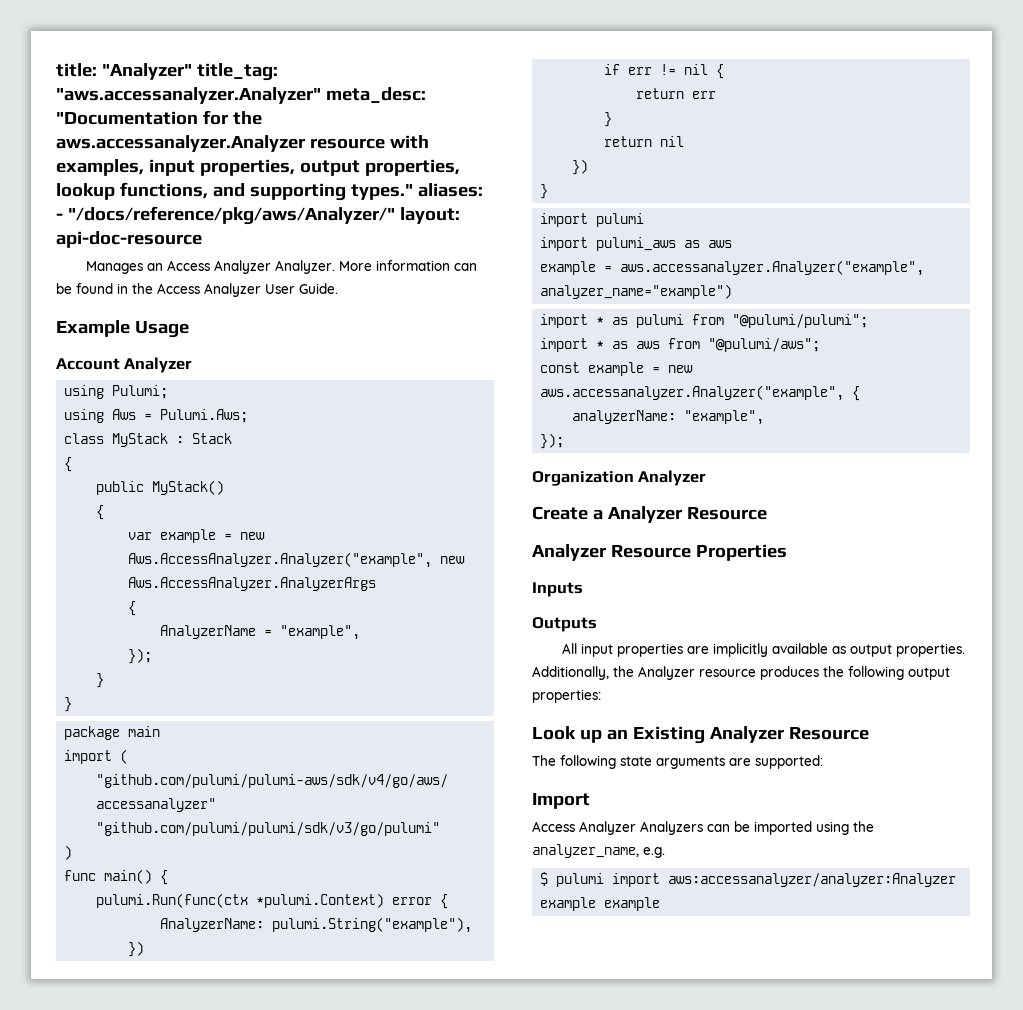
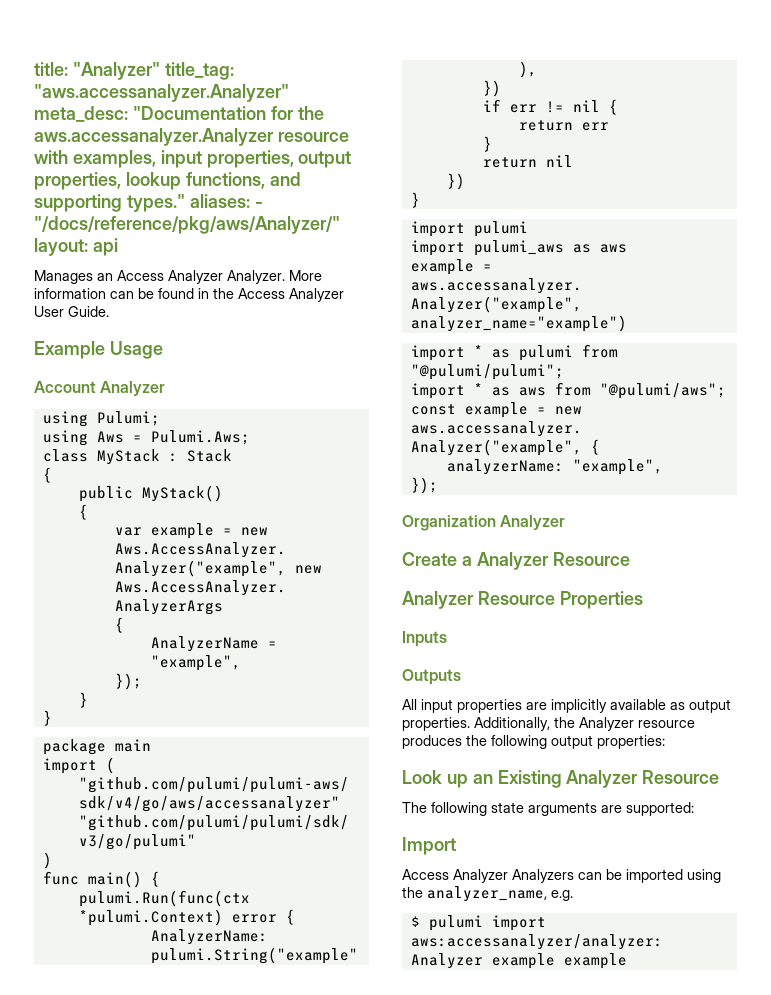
- title: "Analyzer" title_tag: "aws.accessanalyzer.Analyzer" meta_desc: "Documentation for the aws.accessanalyzer.Analyzer resource with examples, input properties, output properties, lookup functions, and supporting types." aliases: - "/docs/reference/pkg/aws/Analyzer/" layout: api-doc-resource
+ title: "Analyzer" title_tag: "aws.accessanalyzer.Analyzer" meta_desc: "Documentation for the aws.accessanalyzer.Analyzer resource with examples, input properties, output properties, lookup functions, and supporting types." aliases: - "/docs/reference/pkg/aws/Analyzer/" layout: api

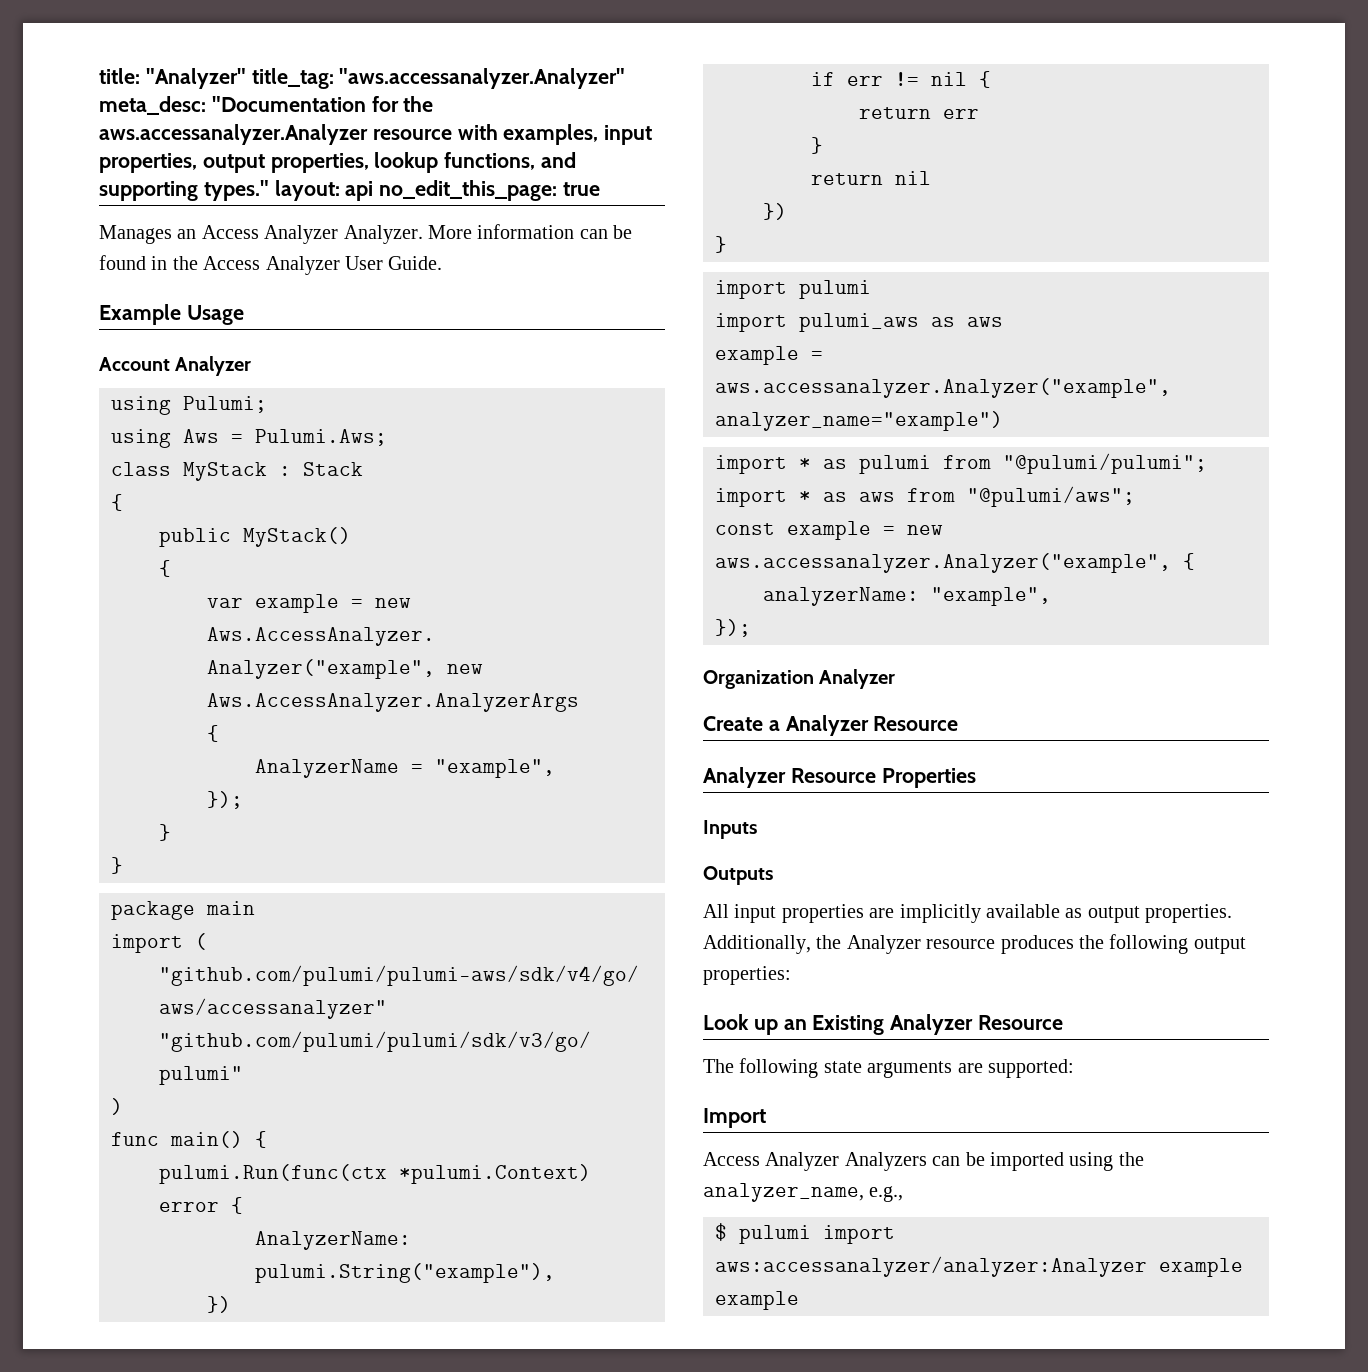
- title: "Analyzer" title_tag: "aws.accessanalyzer.Analyzer" meta_desc: "Documentation for the aws.accessanalyzer.Analyzer resource with examples, input properties, output properties, lookup functions, and supporting types." aliases: - "/docs/reference/pkg/aws/Analyzer/" layout: api
+ title: "Analyzer" title_tag: "aws.accessanalyzer.Analyzer" meta_desc: "Documentation for the aws.accessanalyzer.Analyzer resource with examples, input properties, output properties, lookup functions, and supporting types." layout: api no_edit_this_page: true
- Access Analyzer Analyzers can be imported using the analyzer_name, e.g.
+ Access Analyzer Analyzers can be imported using the analyzer_name, e.g.,

